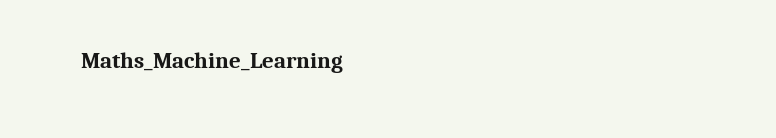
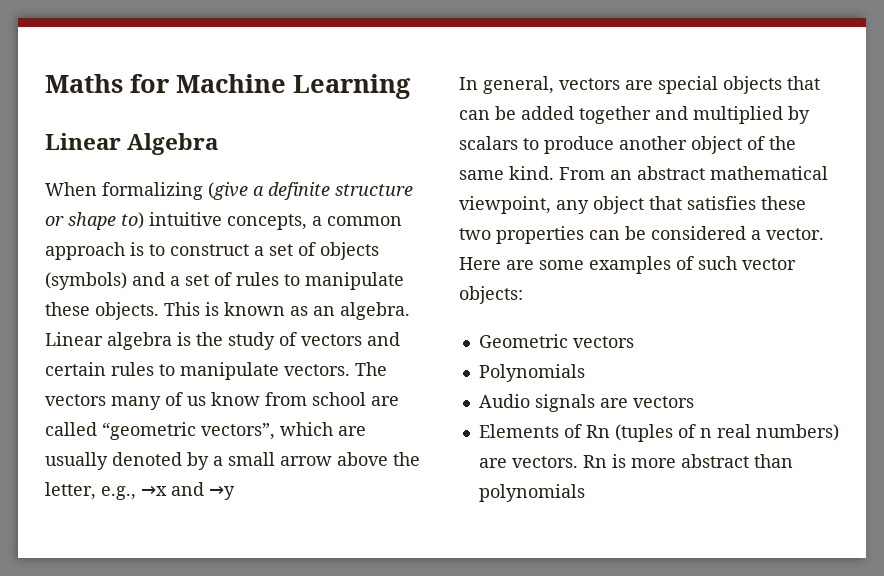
- Maths_Machine_Learning
+ Maths for Machine Learning
+ Linear Algebra
+ When formalizing (give a definite structure or shape to) intuitive concepts, a common approach is to construct a set of objects (symbols) and a set of rules to manipulate these objects. This is known as an algebra. Linear algebra is the study of vectors and certain rules to manipulate vectors. The vectors many of us know from school are called “geometric vectors”, which are usually denoted by a small arrow above the letter, e.g., →x and →y
+ In general, vectors are special objects that can be added together and multiplied by scalars to produce another object of the same kind. From an abstract mathematical viewpoint, any object that satisfies these two properties can be considered a vector. Here are some examples of such vector objects:
+ Geometric vectors
+ Polynomials
+ Audio signals are vectors
+ Elements of Rn (tuples of n real numbers) are vectors. Rn is more abstract than polynomials

